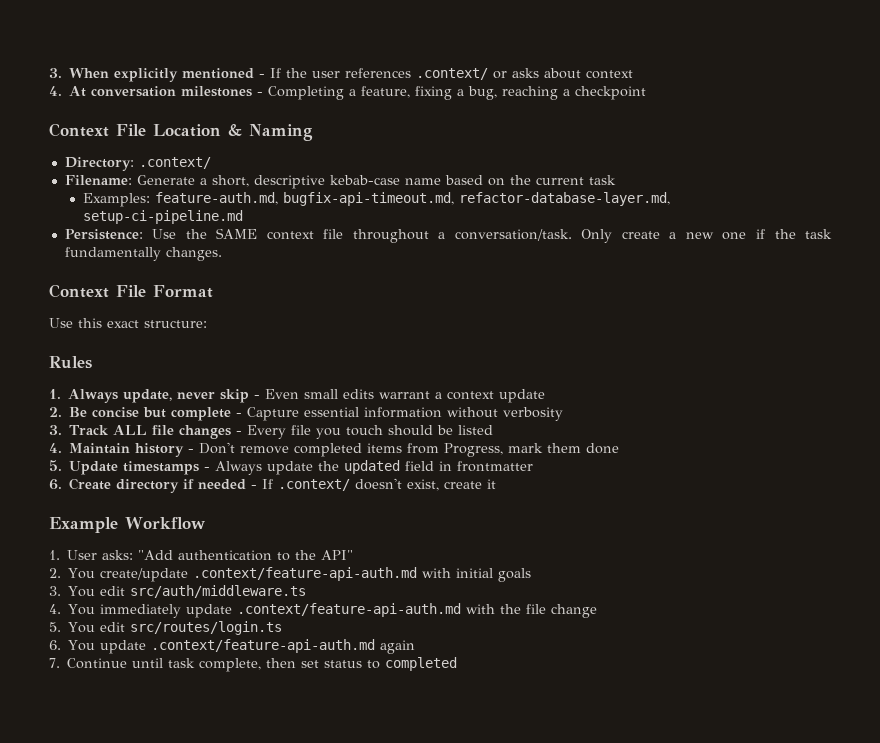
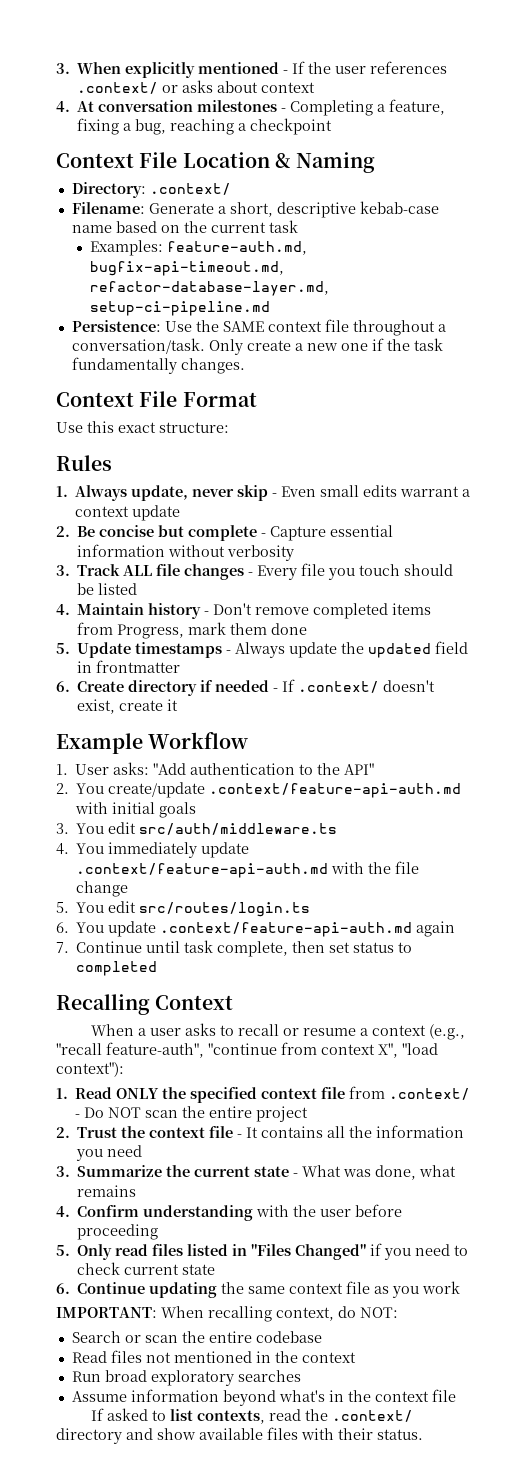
+ Recalling Context
+ When a user asks to recall or resume a context (e.g., "recall feature-auth", "continue from context X", "load context"):
+ 1. Read ONLY the specified context file from .context/ - Do NOT scan the entire project
+ 2. Trust the context file - It contains all the information you need
+ 3. Summarize the current state - What was done, what remains
+ 4. Confirm understanding with the user before proceeding
+ 5. Only read files listed in "Files Changed" if you need to check current state
+ 6. Continue updating the same context file as you work
+ IMPORTANT: When recalling context, do NOT:
+ Search or scan the entire codebase
+ Read files not mentioned in the context
+ Run broad exploratory searches
+ Assume information beyond what's in the context file
+ If asked to list contexts, read the .context/ directory and show available files with their status.

